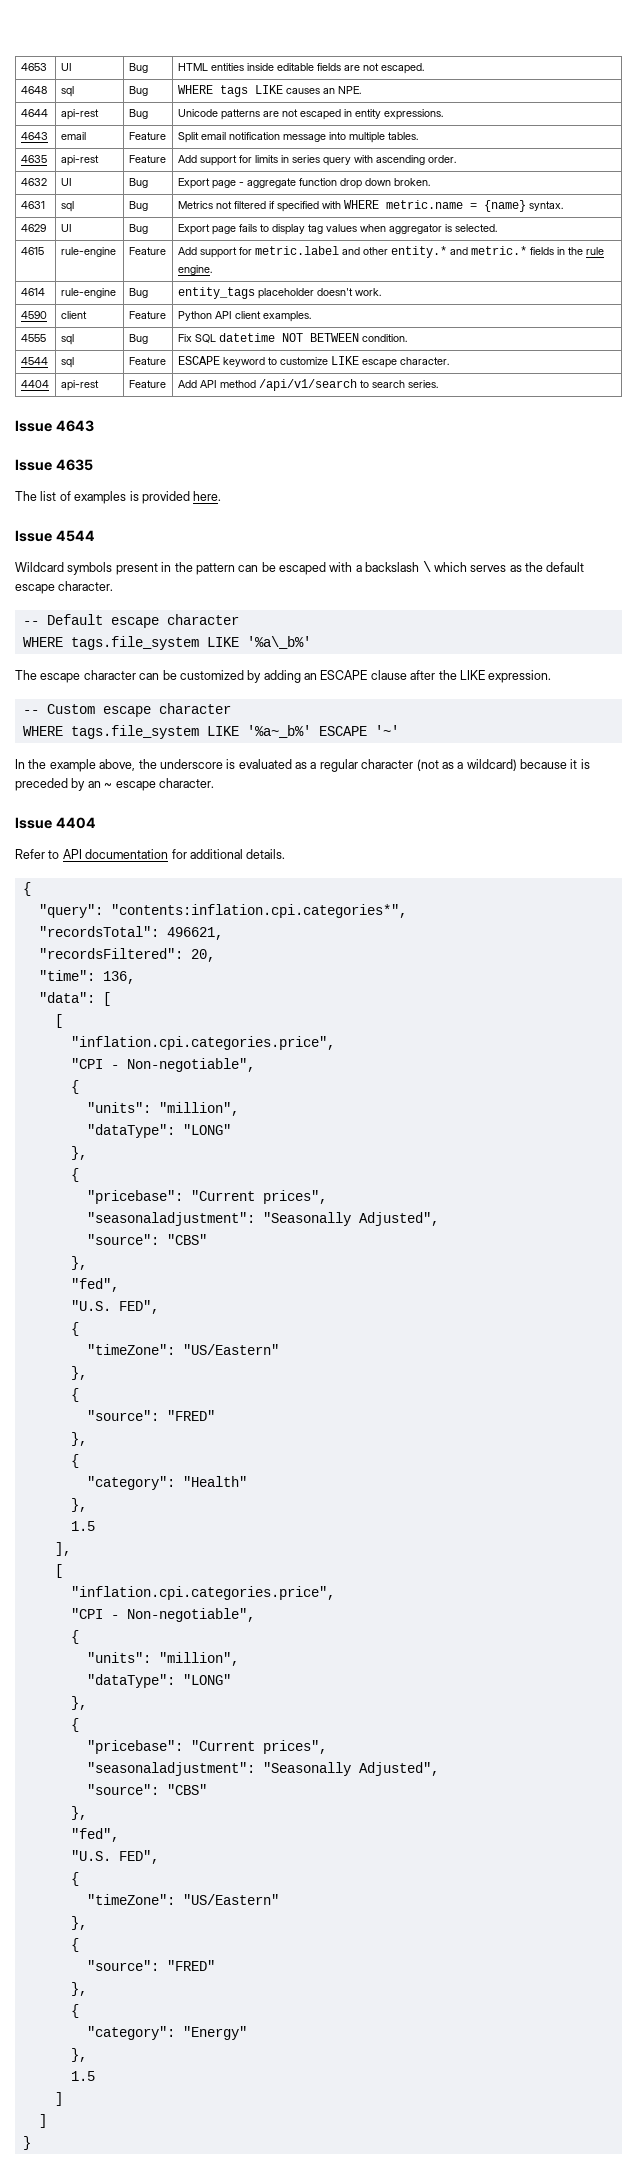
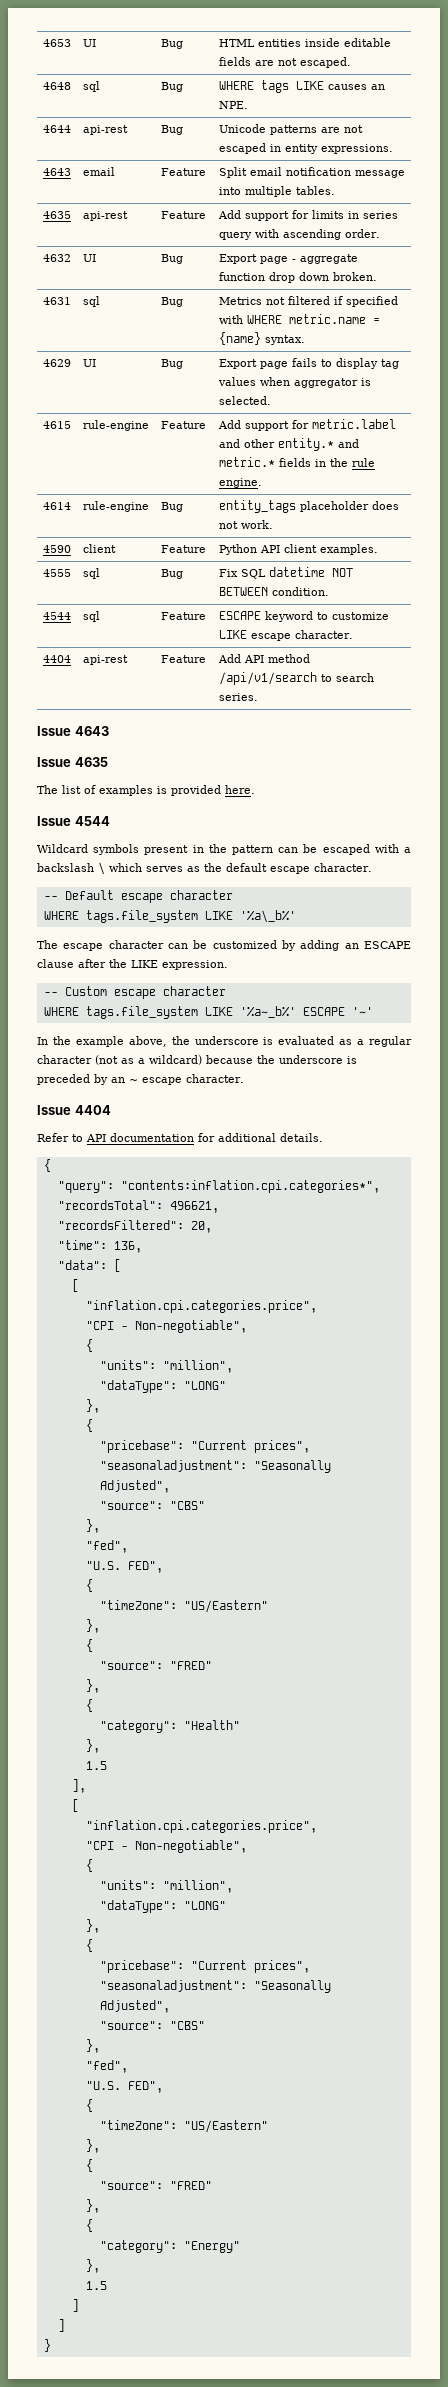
- 4614 | rule-engine | Bug | entity_tags placeholder doesn't work.
+ 4614 | rule-engine | Bug | entity_tags placeholder does not work.
- In the example above, the underscore is evaluated as a regular character (not as a wildcard) because it is preceded by an ~ escape character.
+ In the example above, the underscore is evaluated as a regular character (not as a wildcard) because the underscore is preceded by an ~ escape character.

